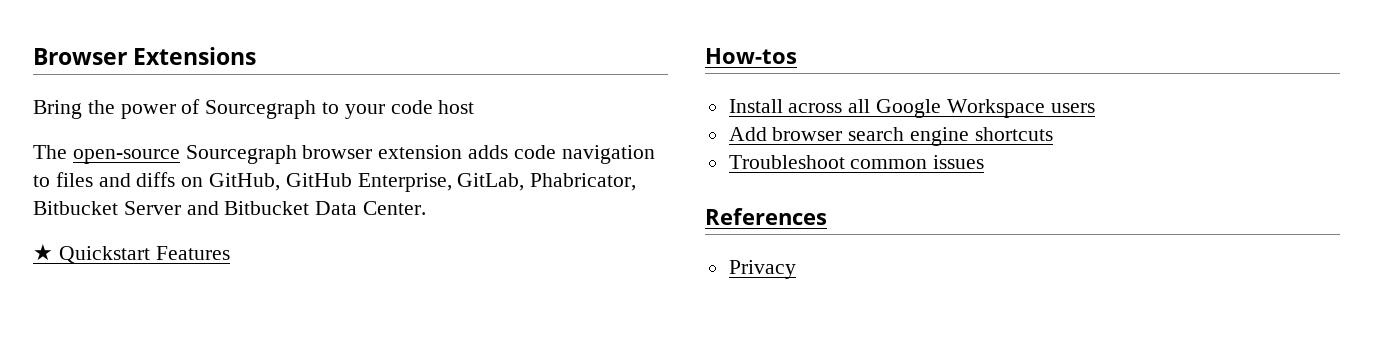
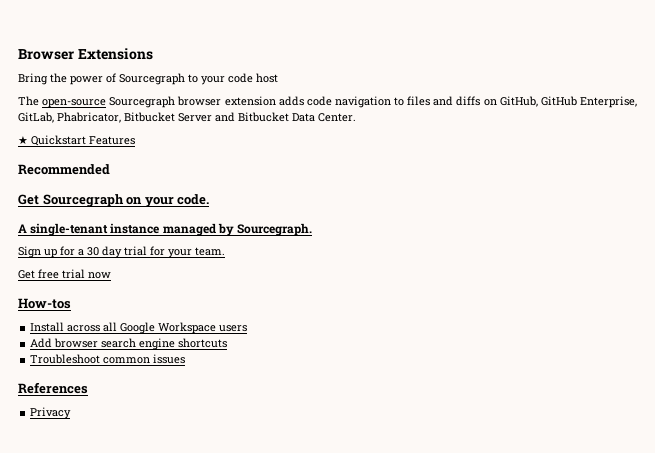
+ Recommended
+ Get Sourcegraph on your code.
+ A single-tenant instance managed by Sourcegraph.
+ Sign up for a 30 day trial for your team.
+ Get free trial now

